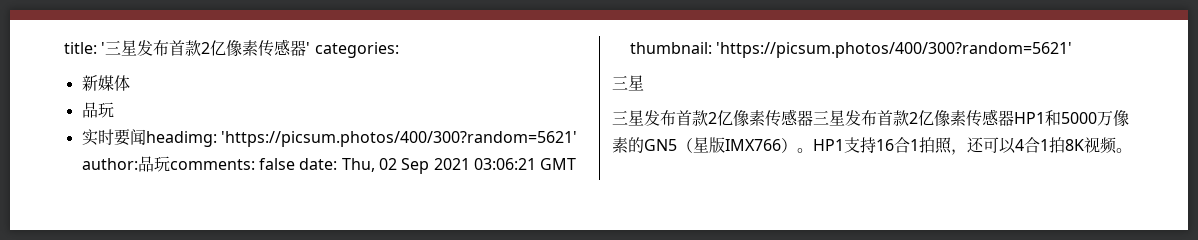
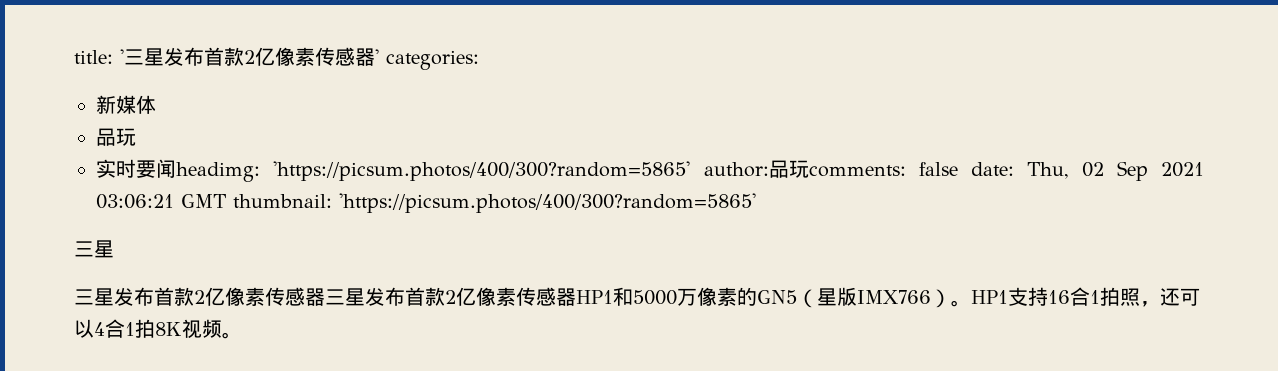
- 实时要闻headimg: 'https://picsum.photos/400/300?random=5621' author:品玩comments: false date: Thu, 02 Sep 2021 03:06:21 GMT thumbnail: 'https://picsum.photos/400/300?random=5621'
+ 实时要闻headimg: 'https://picsum.photos/400/300?random=5865' author:品玩comments: false date: Thu, 02 Sep 2021 03:06:21 GMT thumbnail: 'https://picsum.photos/400/300?random=5865'

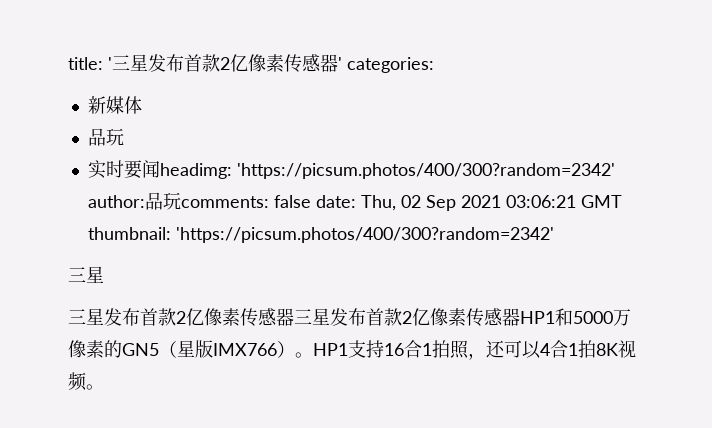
- 实时要闻headimg: 'https://picsum.photos/400/300?random=5865' author:品玩comments: false date: Thu, 02 Sep 2021 03:06:21 GMT thumbnail: 'https://picsum.photos/400/300?random=5865'
+ 实时要闻headimg: 'https://picsum.photos/400/300?random=2342' author:品玩comments: false date: Thu, 02 Sep 2021 03:06:21 GMT thumbnail: 'https://picsum.photos/400/300?random=2342'

